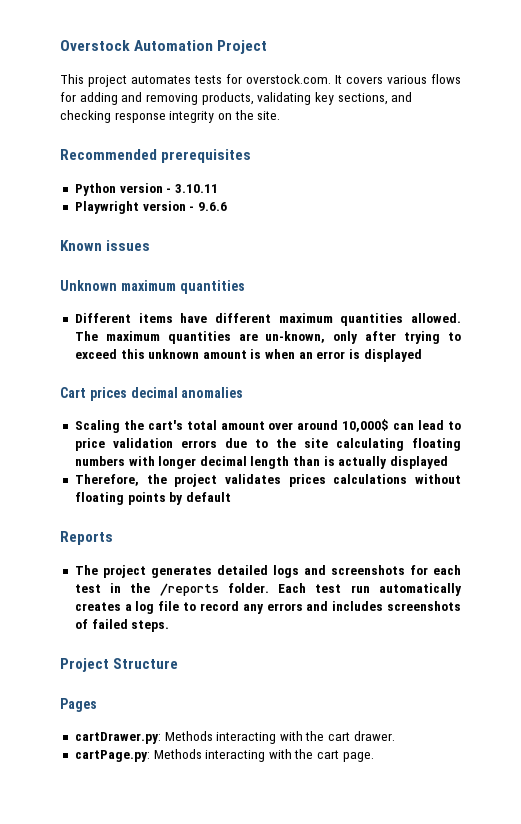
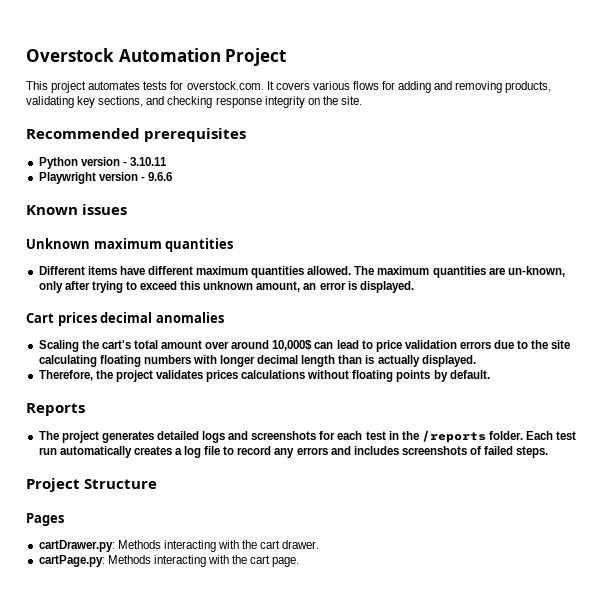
- The maximum quantities are un-known, only after trying to exceed this unknown amount is when an error is displayed
+ The maximum quantities are un-known, only after trying to exceed this unknown amount, an error is displayed.
- Scaling the cart's total amount over around 10,000$ can lead to price validation errors due to the site calculating floating numbers with longer decimal length than is actually displayed
+ Scaling the cart's total amount over around 10,000$ can lead to price validation errors due to the site calculating floating numbers with longer decimal length than is actually displayed.
- Therefore, the project validates prices calculations without floating points by default
+ Therefore, the project validates prices calculations without floating points by default.

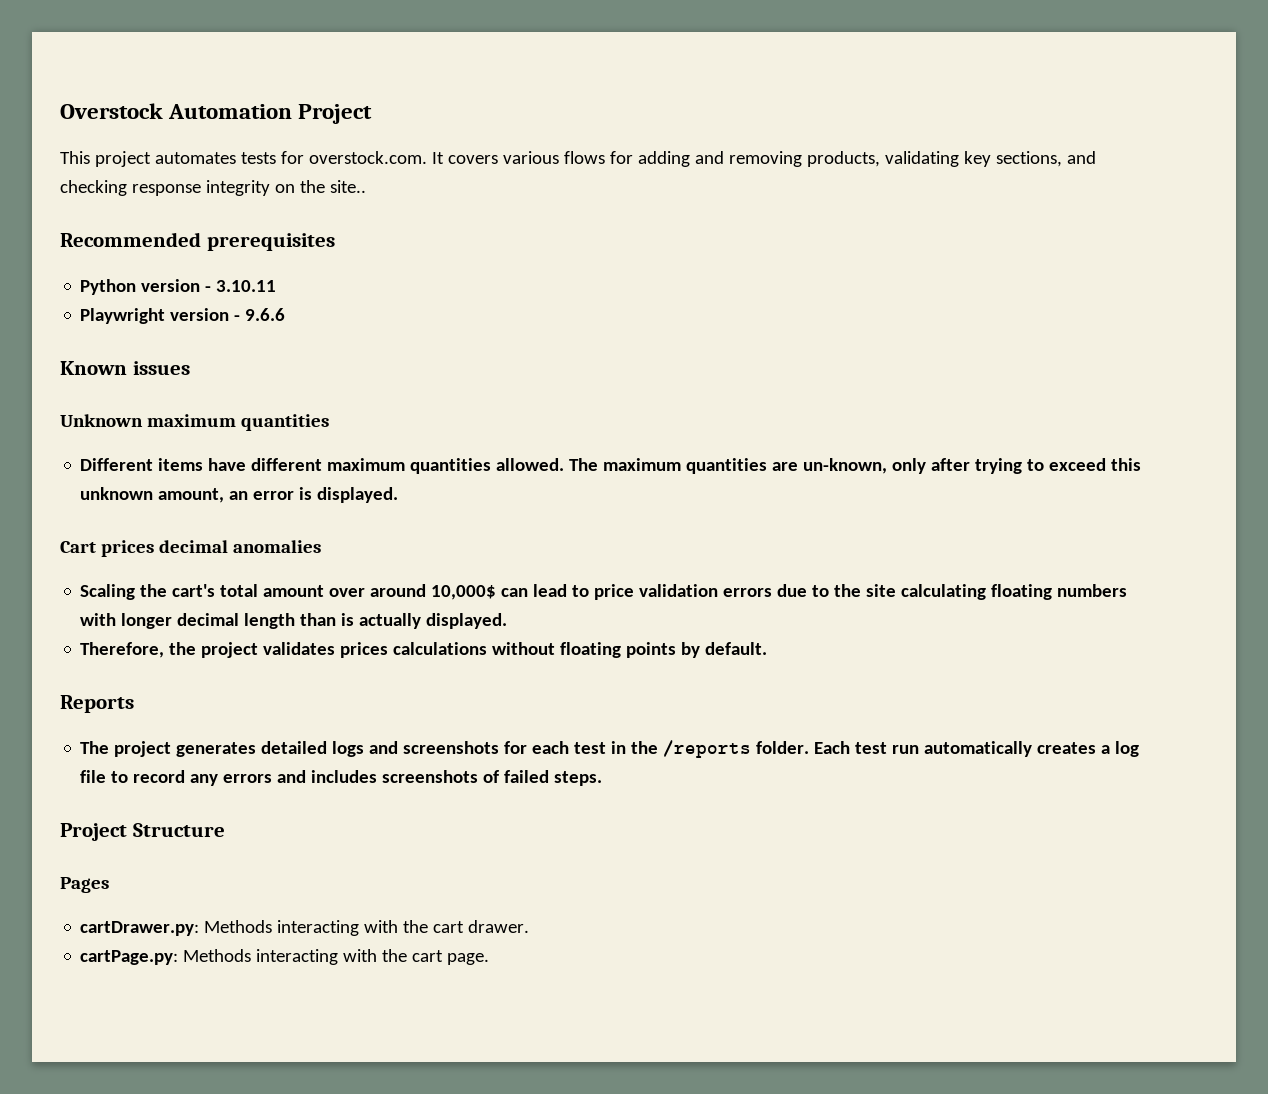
- This project automates tests for overstock.com. It covers various flows for adding and removing products, validating key sections, and checking response integrity on the site.
+ This project automates tests for overstock.com. It covers various flows for adding and removing products, validating key sections, and checking response integrity on the site..

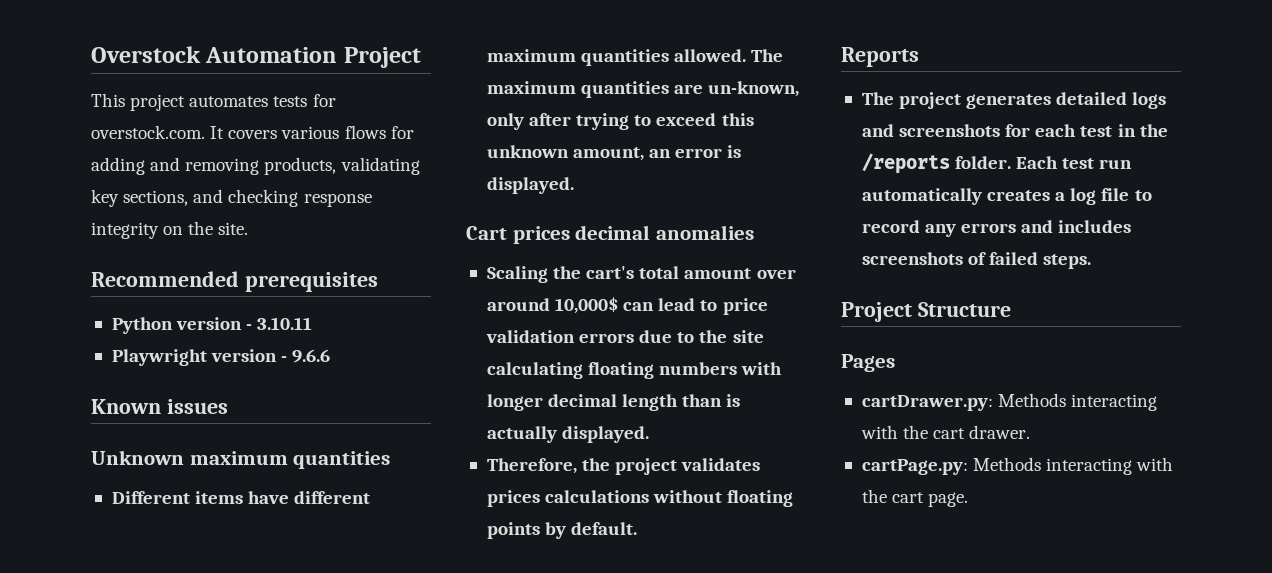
- This project automates tests for overstock.com. It covers various flows for adding and removing products, validating key sections, and checking response integrity on the site..
+ This project automates tests for overstock.com. It covers various flows for adding and removing products, validating key sections, and checking response integrity on the site.

